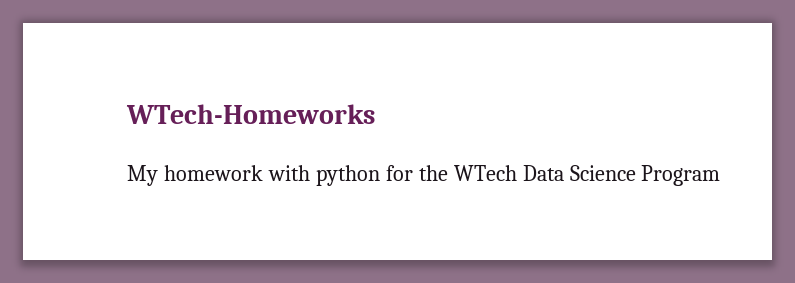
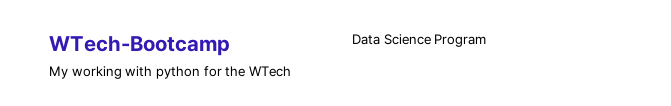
- WTech-Homeworks
+ WTech-Bootcamp
- My homework with python for the WTech Data Science Program
+ My working with python for the WTech Data Science Program

